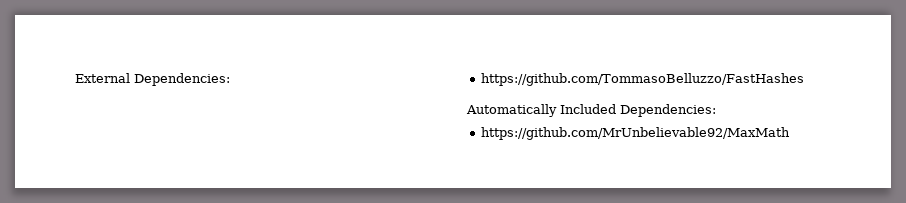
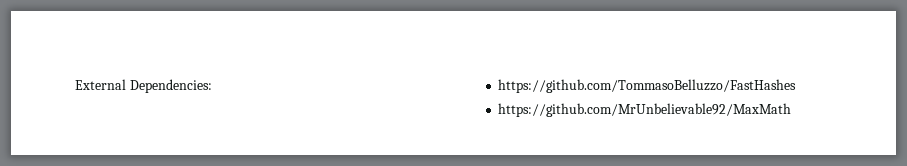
- Automatically Included Dependencies:

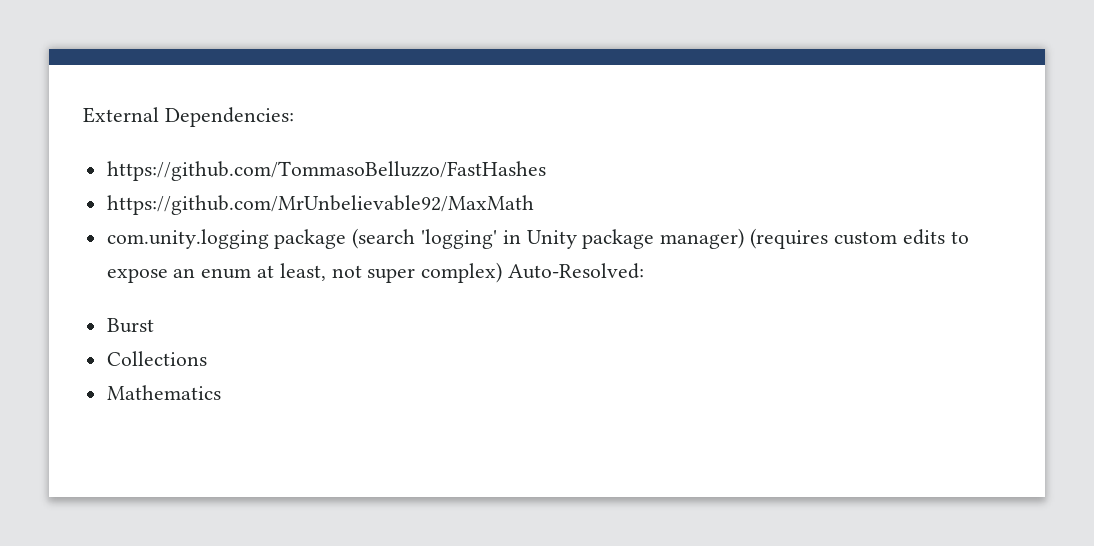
+ com.unity.logging package (search 'logging' in Unity package manager) (requires custom edits to expose an enum at least, not super complex) Auto-Resolved:
+ Burst
+ Collections
+ Mathematics

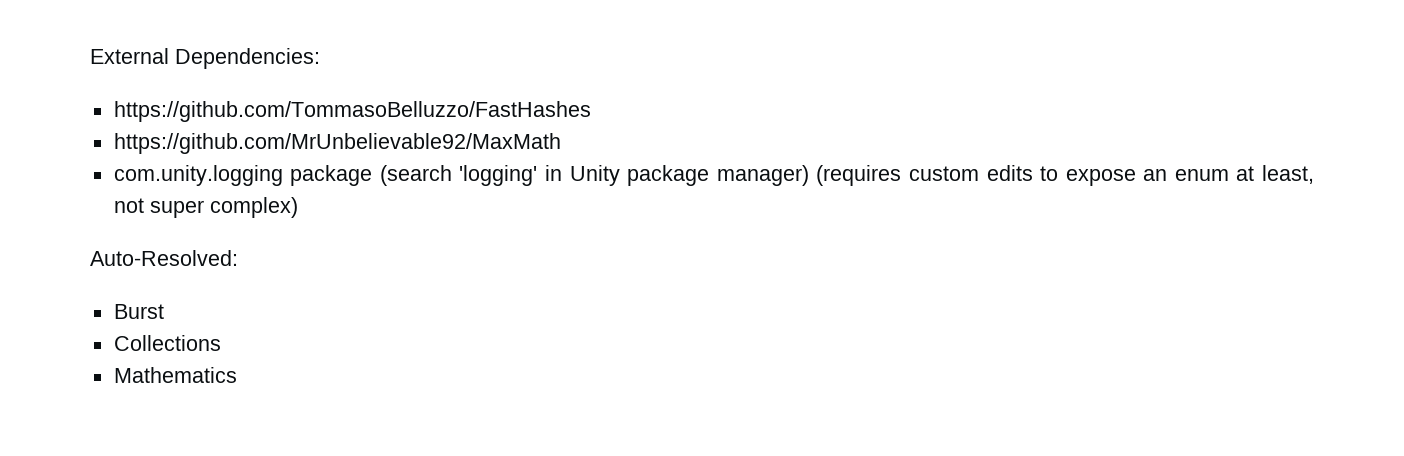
- com.unity.logging package (search 'logging' in Unity package manager) (requires custom edits to expose an enum at least, not super complex) Auto-Resolved:
+ com.unity.logging package (search 'logging' in Unity package manager) (requires custom edits to expose an enum at least, not super complex)
+ Auto-Resolved:

